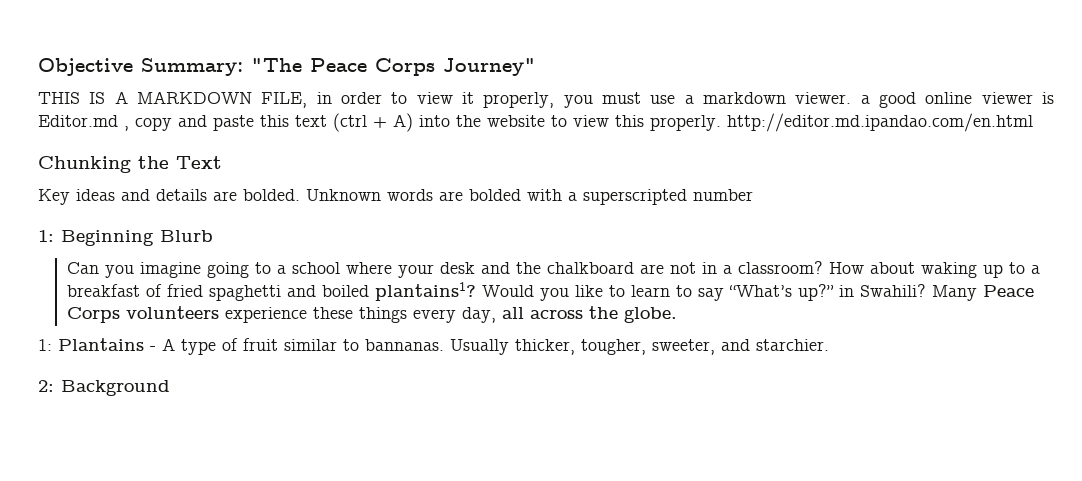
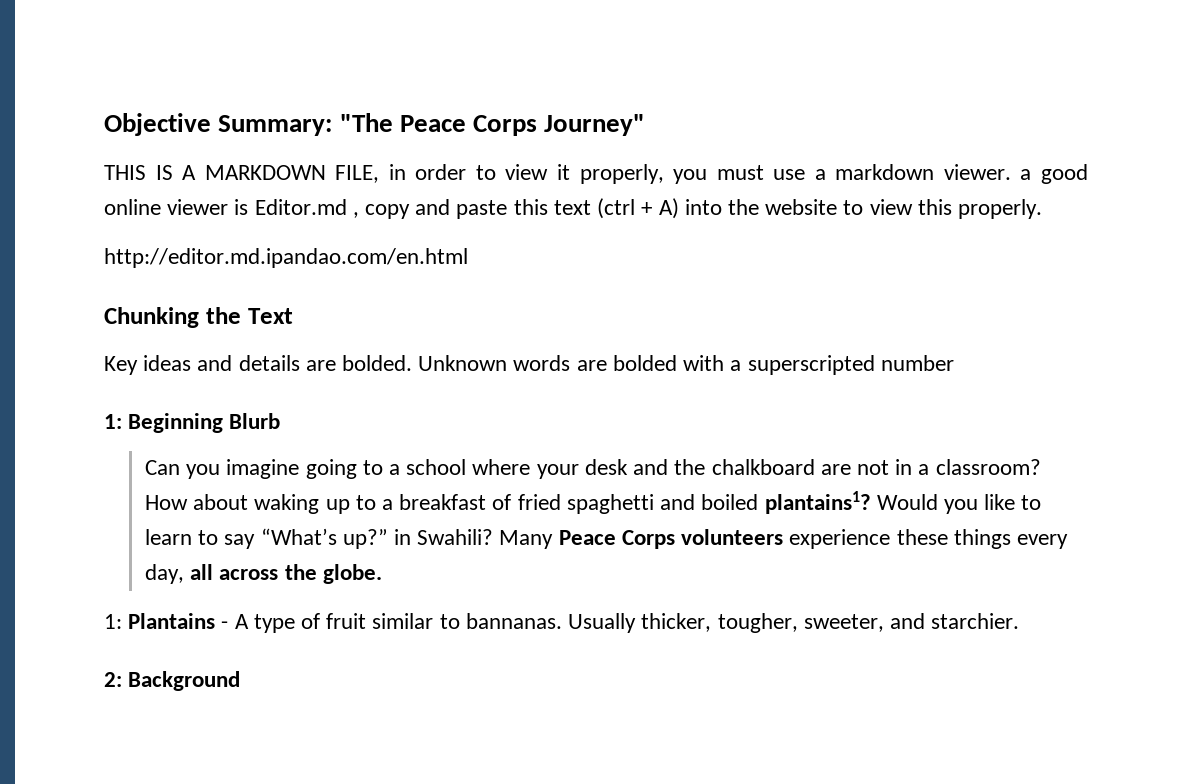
- THIS IS A MARKDOWN FILE, in order to view it properly, you must use a markdown viewer. a good online viewer is Editor.md , copy and paste this text (ctrl + A) into the website to view this properly. http://editor.md.ipandao.com/en.html
+ THIS IS A MARKDOWN FILE, in order to view it properly, you must use a markdown viewer. a good online viewer is Editor.md , copy and paste this text (ctrl + A) into the website to view this properly.
+ http://editor.md.ipandao.com/en.html

